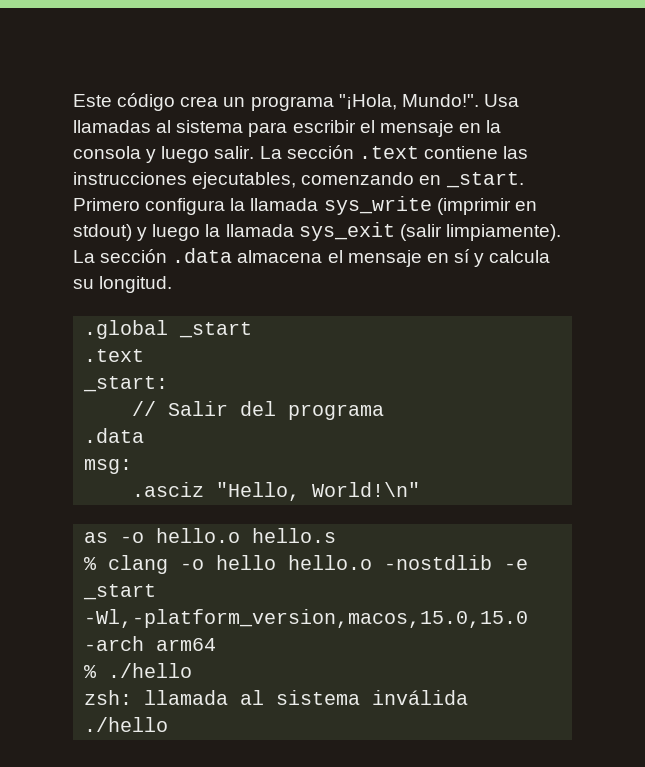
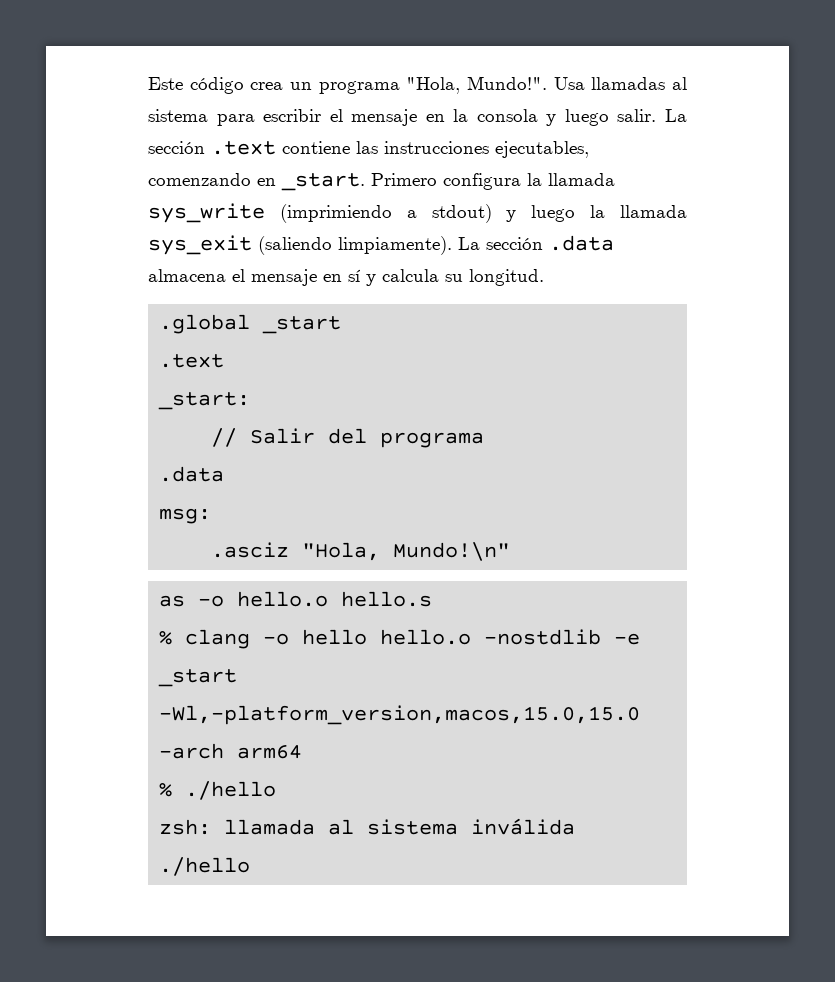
- Este código crea un programa "¡Hola, Mundo!".
+ Este código crea un programa "Hola, Mundo!".
- Primero configura la llamada sys_write (imprimir en stdout) y luego la llamada sys_exit (salir limpiamente).
+ Primero configura la llamada sys_write (imprimiendo a stdout) y luego la llamada sys_exit (saliendo limpiamente).
- .asciz "Hello, World!\n"
+ .asciz "Hola, Mundo!\n"

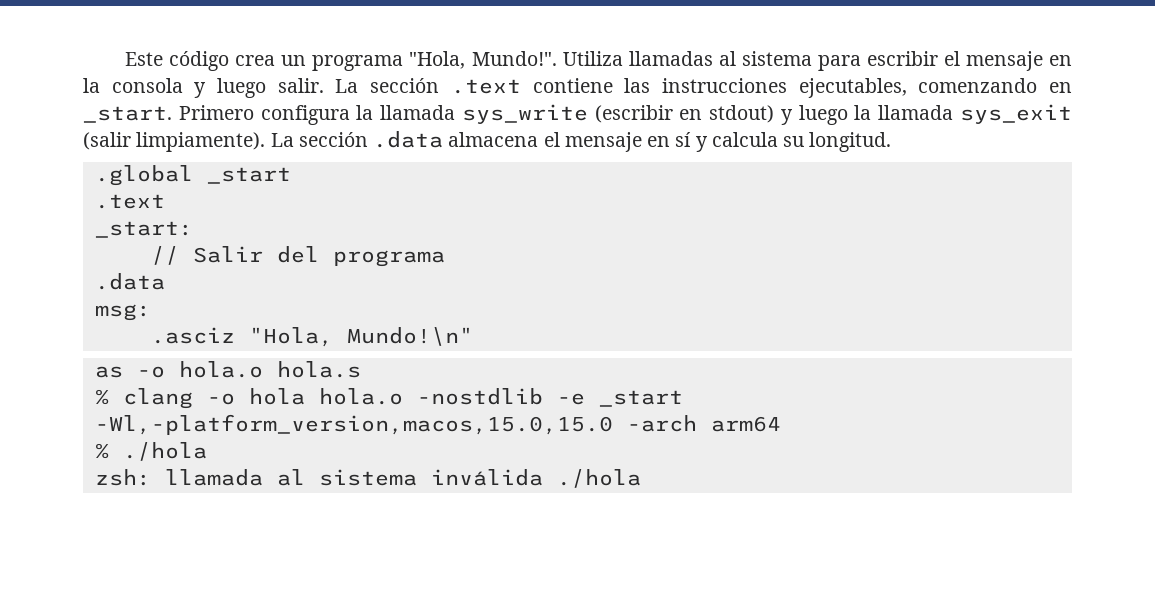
- Usa llamadas al sistema para escribir el mensaje en la consola y luego salir.
+ Utiliza llamadas al sistema para escribir el mensaje en la consola y luego salir.
- Primero configura la llamada sys_write (imprimiendo a stdout) y luego la llamada sys_exit (saliendo limpiamente).
+ Primero configura la llamada sys_write (escribir en stdout) y luego la llamada sys_exit (salir limpiamente).
- as -o hello.o hello.s
+ as -o hola.o hola.s
- % clang -o hello hello.o -nostdlib -e _start -Wl,-platform_version,macos,15.0,15.0 -arch arm64
+ % clang -o hola hola.o -nostdlib -e _start -Wl,-platform_version,macos,15.0,15.0 -arch arm64
- % ./hello
+ % ./hola
- zsh: llamada al sistema inválida ./hello
+ zsh: llamada al sistema inválida ./hola

